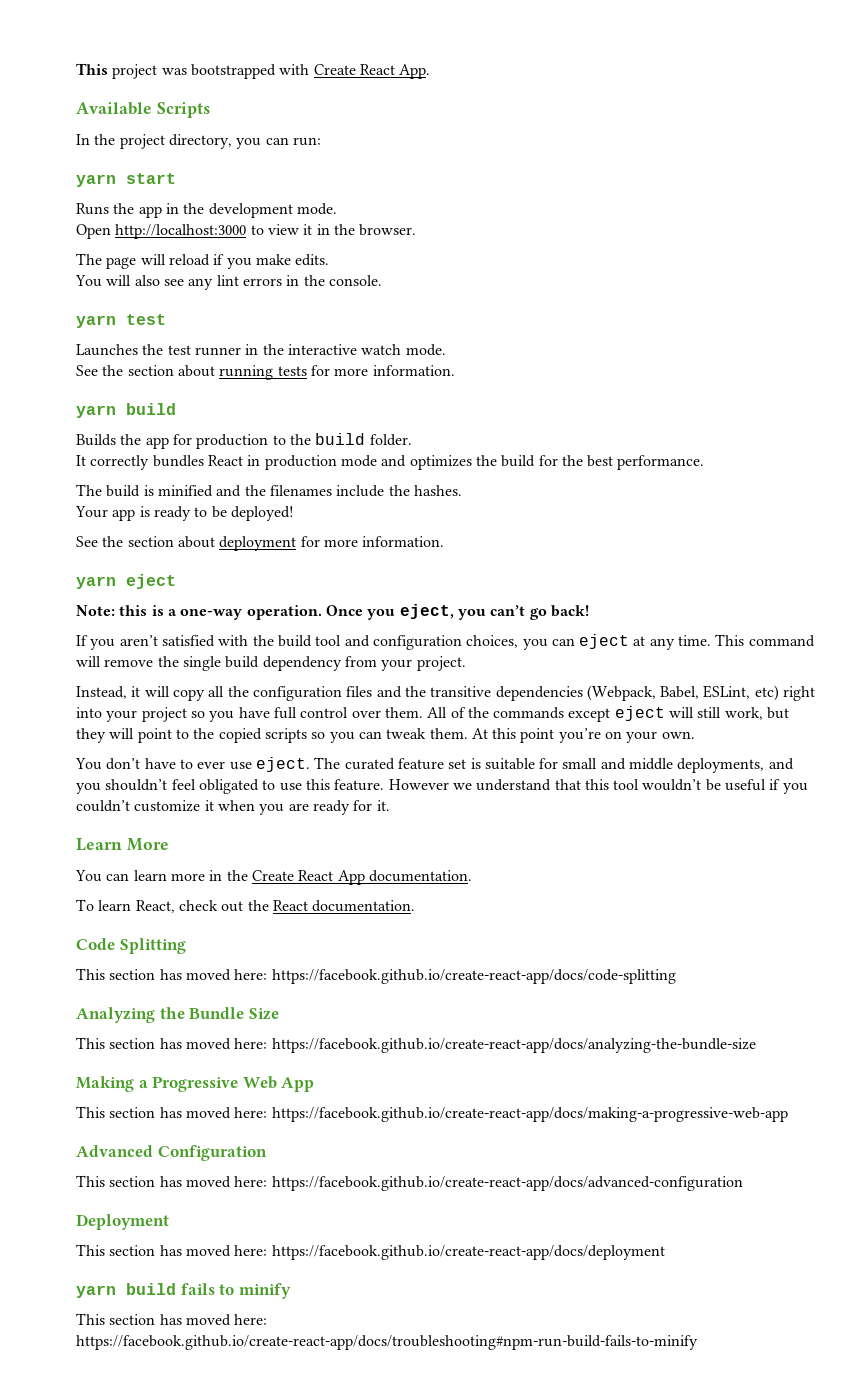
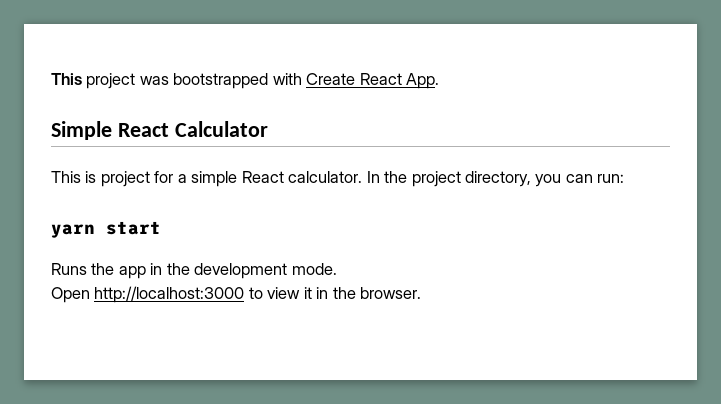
- Available Scripts
- In the project directory, you can run:
+ Simple React Calculator
+ This is project for a simple React calculator. In the project directory, you can run:
- The page will reload if you make edits.
- You will also see any lint errors in the console.
- yarn test
- Launches the test runner in the interactive watch mode.
- See the section about running tests for more information.
- yarn build
- Builds the app for production to the build folder.
- It correctly bundles React in production mode and optimizes the build for the best performance.
- The build is minified and the filenames include the hashes.
- Your app is ready to be deployed!
- See the section about deployment for more information.
- yarn eject
- Note: this is a one-way operation. Once you eject, you can’t go back!
- If you aren’t satisfied with the build tool and configuration choices, you can eject at any time. This command will remove the single build dependency from your project.
- Instead, it will copy all the configuration files and the transitive dependencies (Webpack, Babel, ESLint, etc) right into your project so you have full control over them. All of the commands except eject will still work, but they will point to the copied scripts so you can tweak them. At this point you’re on your own.
- You don’t have to ever use eject. The curated feature set is suitable for small and middle deployments, and you shouldn’t feel obligated to use this feature. However we understand that this tool wouldn’t be useful if you couldn’t customize it when you are ready for it.
- Learn More
- You can learn more in the Create React App documentation.
- To learn React, check out the React documentation.
- Code Splitting
- This section has moved here: https://facebook.github.io/create-react-app/docs/code-splitting
- Analyzing the Bundle Size
- This section has moved here: https://facebook.github.io/create-react-app/docs/analyzing-the-bundle-size
- Making a Progressive Web App
- This section has moved here: https://facebook.github.io/create-react-app/docs/making-a-progressive-web-app
- Advanced Configuration
- This section has moved here: https://facebook.github.io/create-react-app/docs/advanced-configuration
- Deployment
- This section has moved here: https://facebook.github.io/create-react-app/docs/deployment
- yarn build fails to minify
- This section has moved here: https://facebook.github.io/create-react-app/docs/troubleshooting#npm-run-build-fails-to-minify

